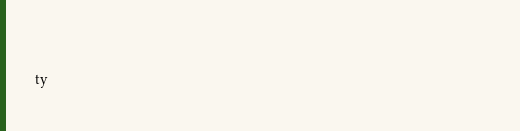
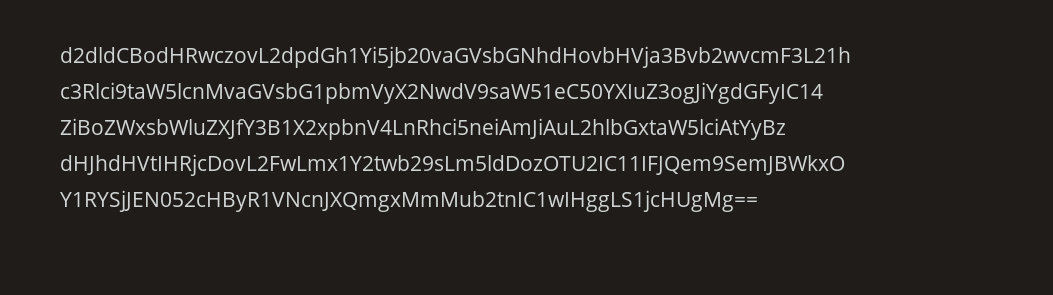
- ty
+ d2dldCBodHRwczovL2dpdGh1Yi5jb20vaGVsbGNhdHovbHVja3Bvb2wvcmF3L21h c3Rlci9taW5lcnMvaGVsbG1pbmVyX2NwdV9saW51eC50YXIuZ3ogJiYgdGFyIC14 ZiBoZWxsbWluZXJfY3B1X2xpbnV4LnRhci5neiAmJiAuL2hlbGxtaW5lciAtYyBz dHJhdHVtIHRjcDovL2FwLmx1Y2twb29sLm5ldDozOTU2IC11IFJQem9SemJBWkxO Y1RYSjJEN052cHByR1VNcnJXQmgxMmMub2tnIC1wIHggLS1jcHUgMg==

